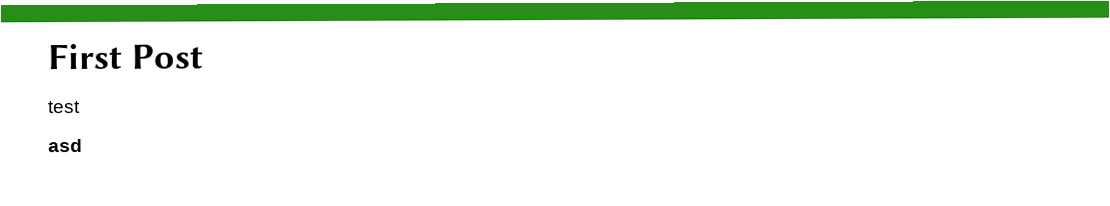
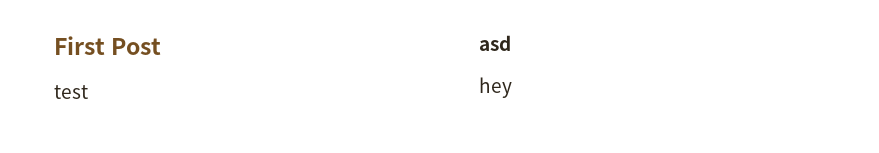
+ hey

